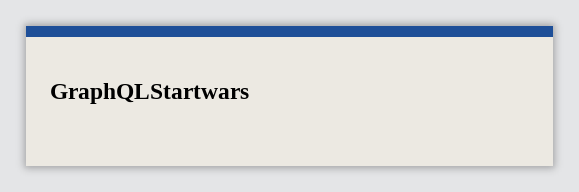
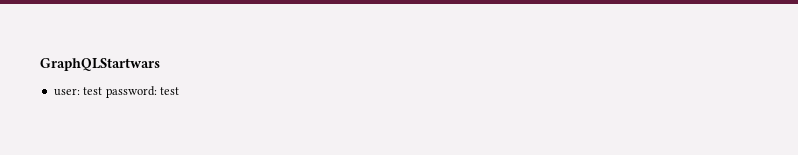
+ user: test password: test

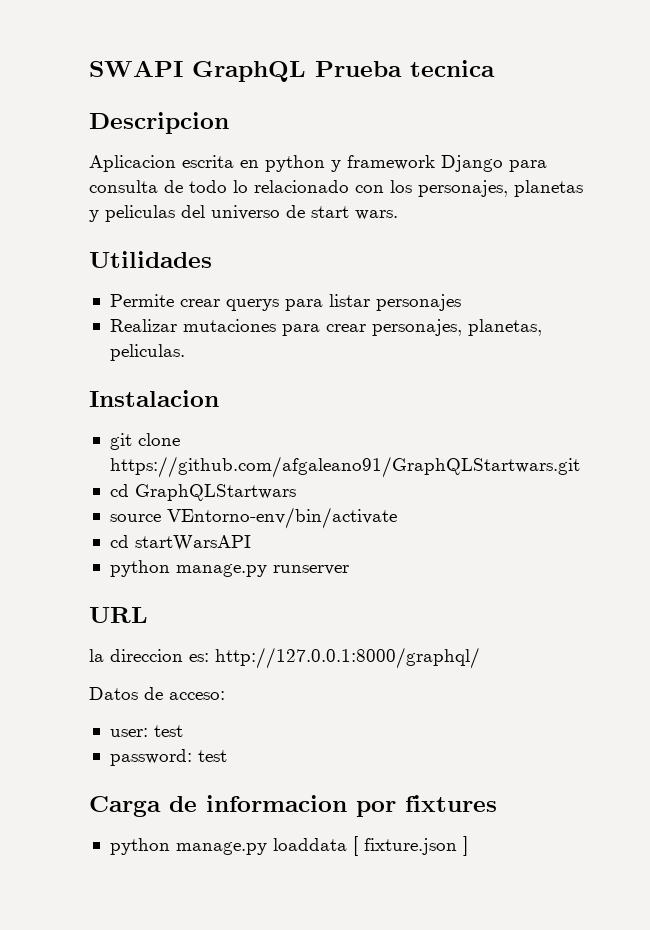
- GraphQLStartwars
+ SWAPI GraphQL Prueba tecnica
+ Descripcion
+ Aplicacion escrita en python y framework Django para consulta de todo lo relacionado con los personajes, planetas y peliculas del universo de start wars.
+ Utilidades
+ Permite crear querys para listar personajes
+ Realizar mutaciones para crear personajes, planetas, peliculas.
+ Instalacion
+ git clone https://github.com/afgaleano91/GraphQLStartwars.git
+ cd GraphQLStartwars
+ source VEntorno-env/bin/activate
+ cd startWarsAPI
+ python manage.py runserver
+ URL
+ la direccion es: http://127.0.0.1:8000/graphql/
+ Datos de acceso:
- user: test password: test
+ user: test
+ password: test
+ Carga de informacion por fixtures
+ python manage.py loaddata [ fixture.json ]

